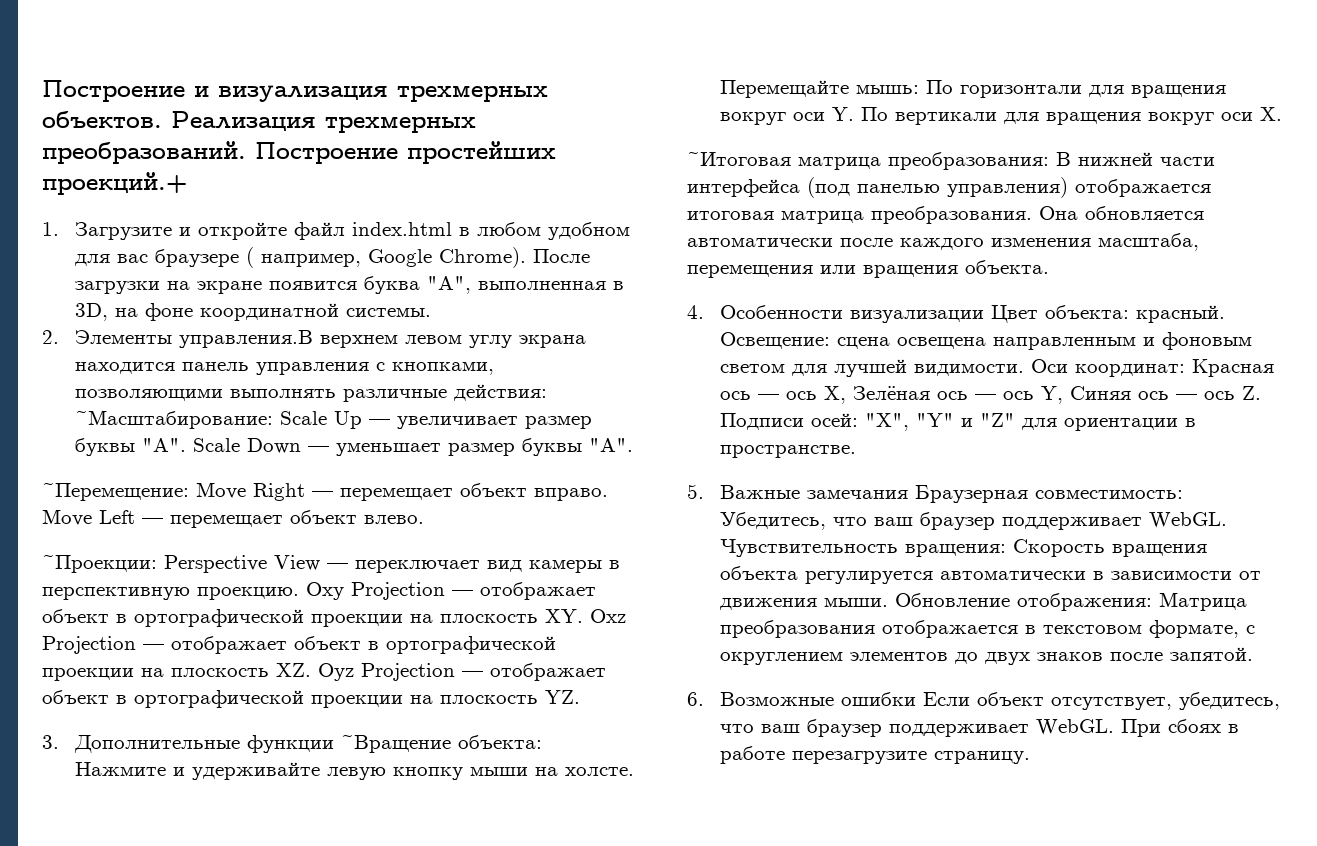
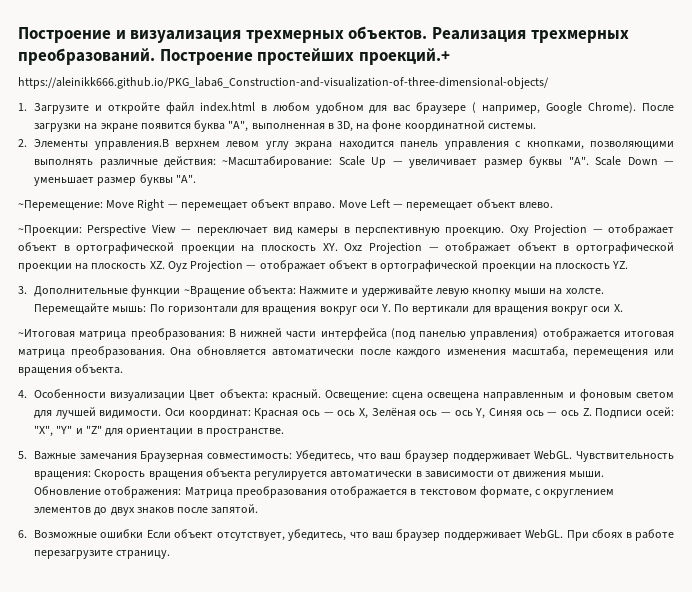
+ https://aleinikk666.github.io/PKG_laba6_Construction-and-visualization-of-three-dimensional-objects/

